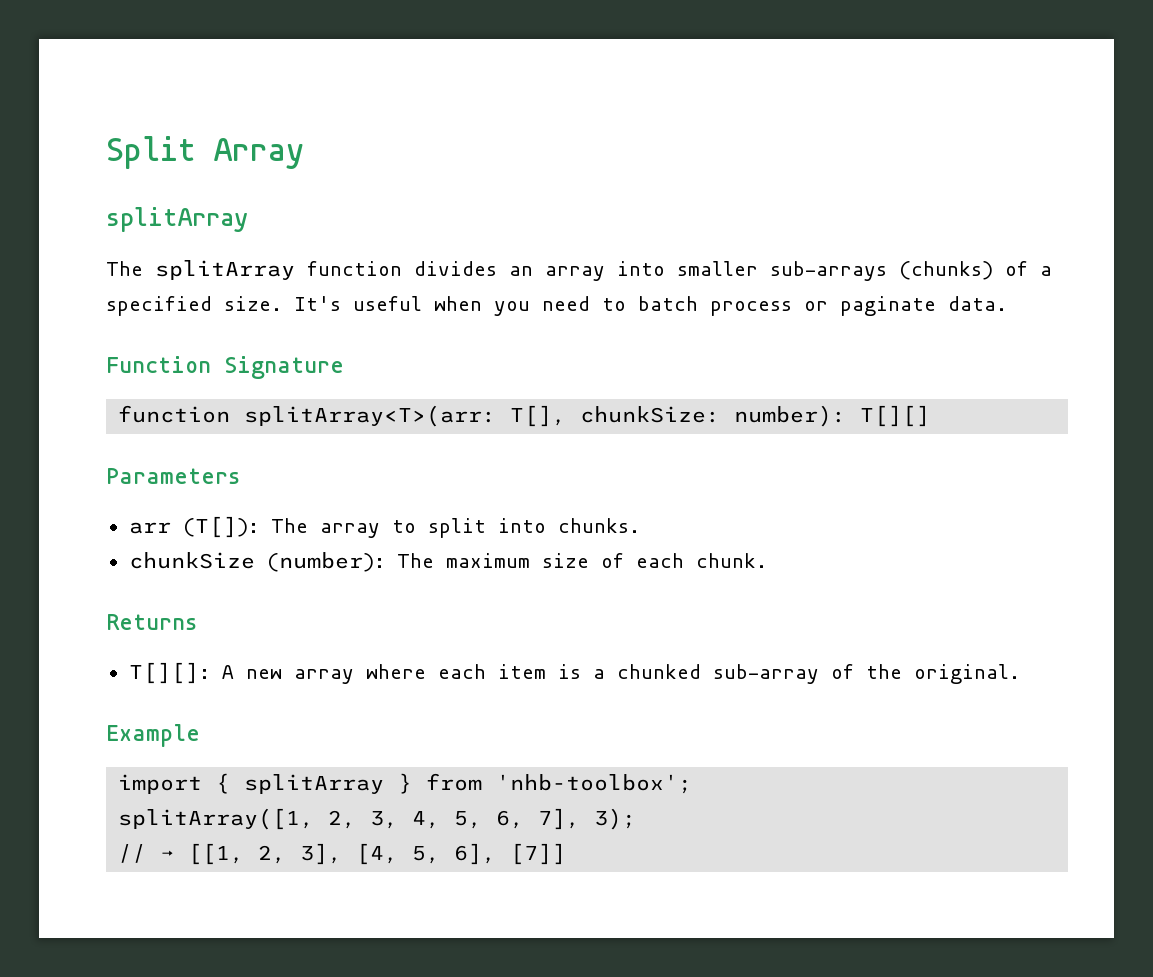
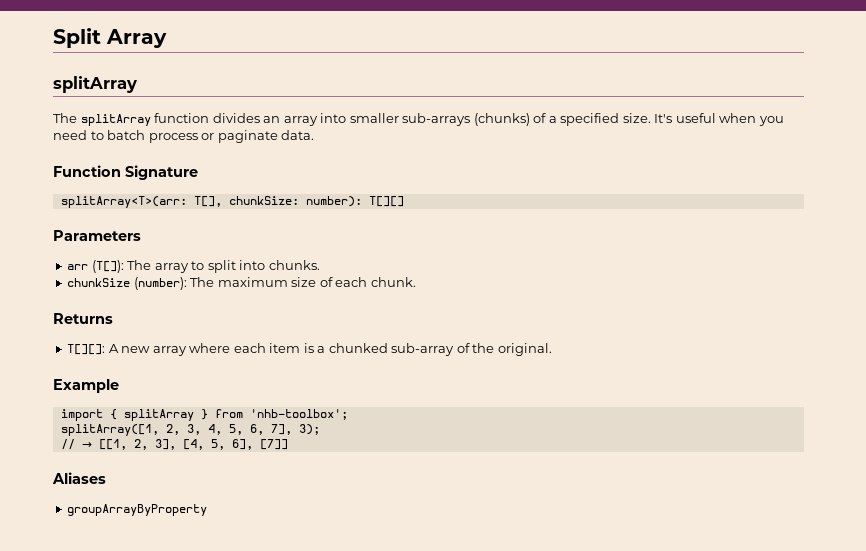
- function splitArray<T>(arr: T[], chunkSize: number): T[][]
+ splitArray<T>(arr: T[], chunkSize: number): T[][]
+ Aliases
+ groupArrayByProperty

